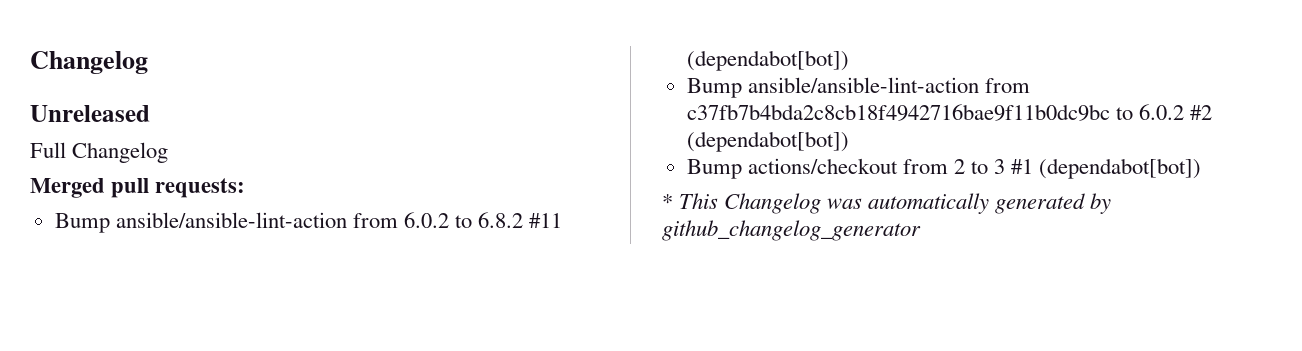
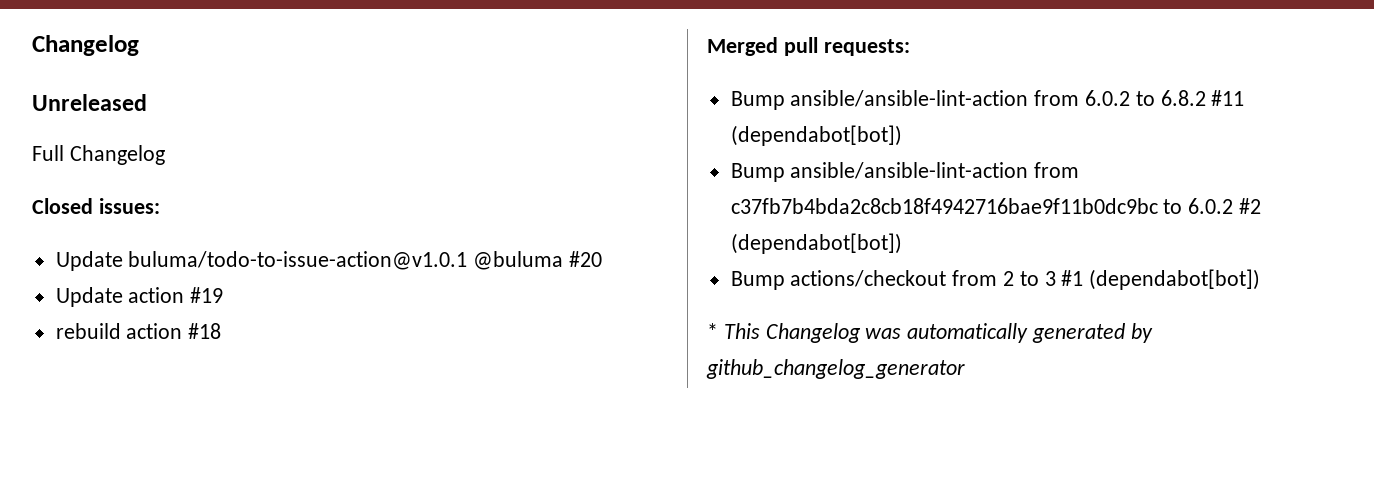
+ Closed issues:
+ Update buluma/todo-to-issue-action@v1.0.1 @buluma #20
+ Update action #19
+ rebuild action #18

